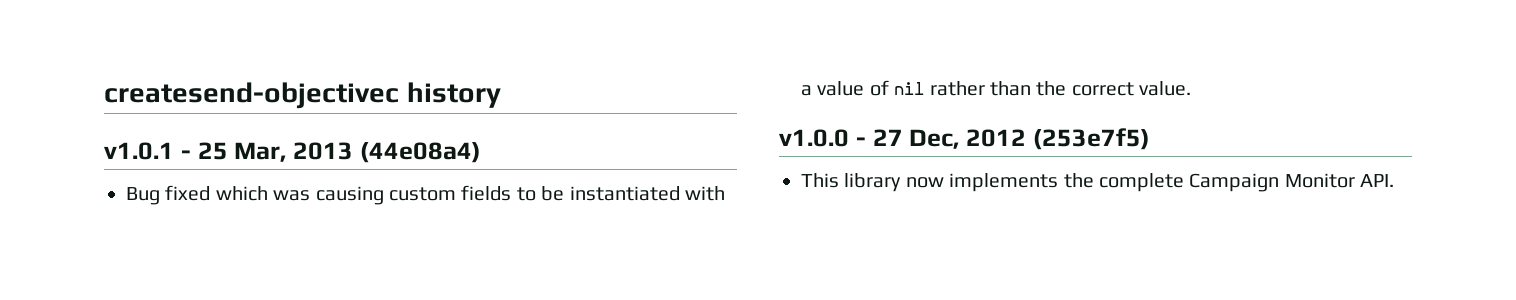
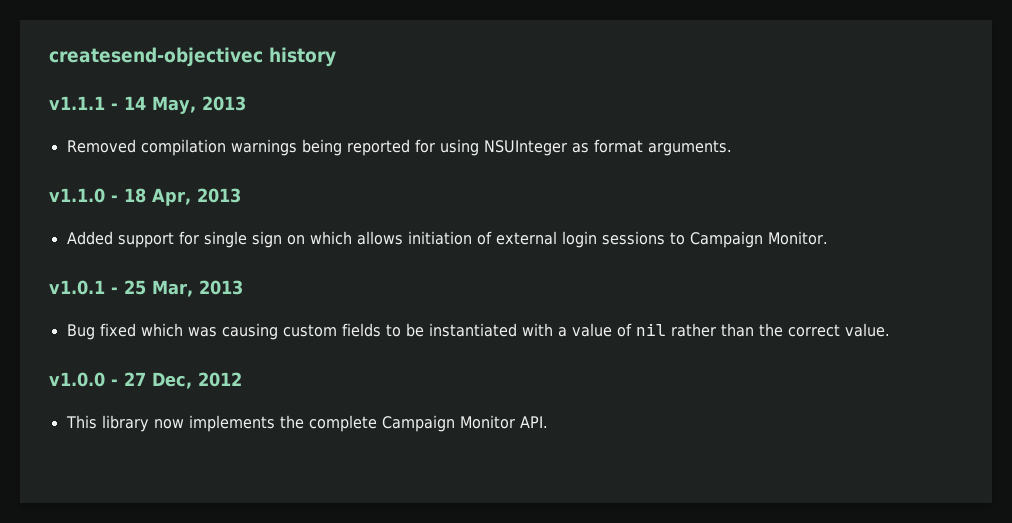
+ v1.1.1 - 14 May, 2013
+ Removed compilation warnings being reported for using NSUInteger as format arguments.
+ v1.1.0 - 18 Apr, 2013
+ Added support for single sign on which allows initiation of external login sessions to Campaign Monitor.
- v1.0.1 - 25 Mar, 2013 (44e08a4)
+ v1.0.1 - 25 Mar, 2013
- v1.0.0 - 27 Dec, 2012 (253e7f5)
+ v1.0.0 - 27 Dec, 2012

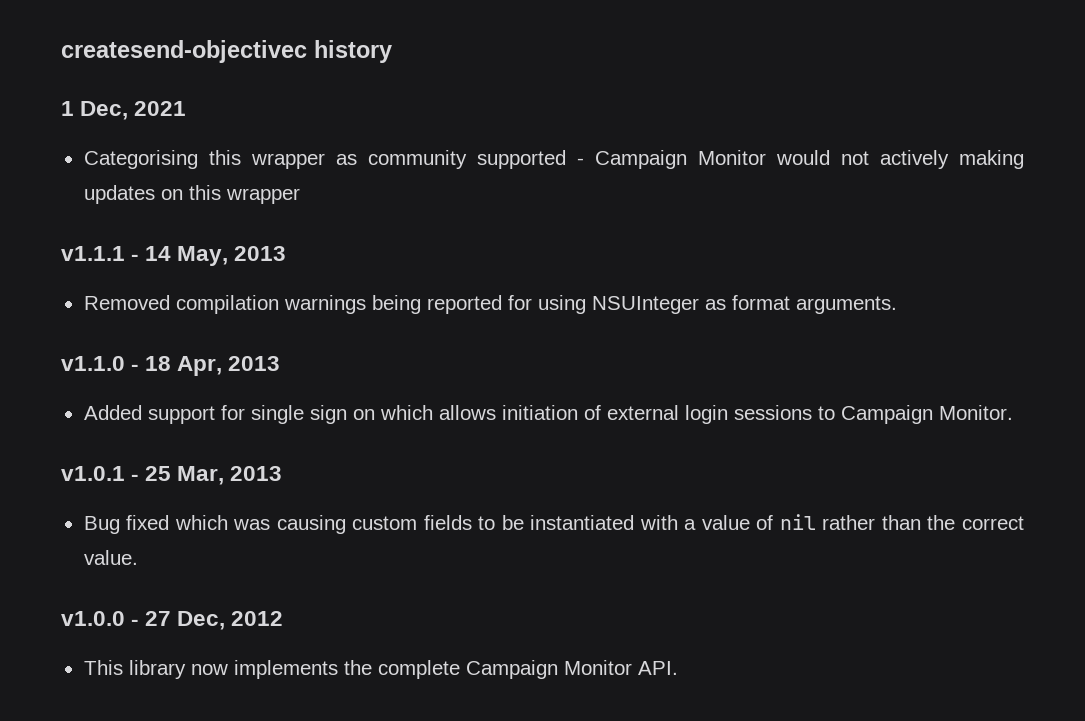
+ 1 Dec, 2021
+ Categorising this wrapper as community supported - Campaign Monitor would not actively making updates on this wrapper

